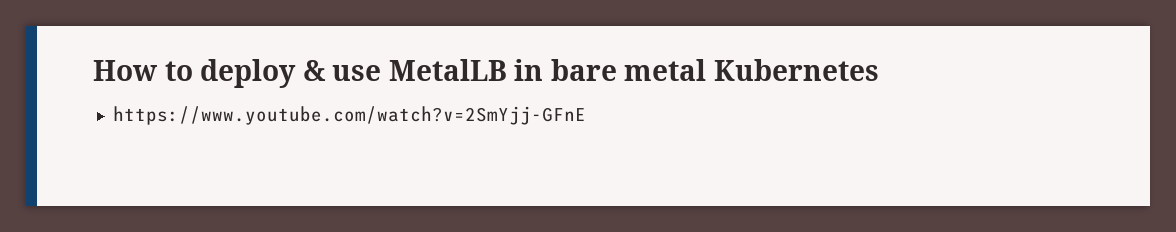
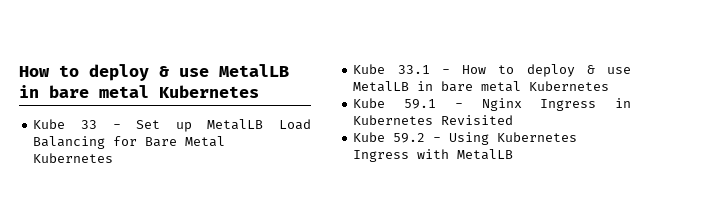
- https://www.youtube.com/watch?v=2SmYjj-GFnE
+ Kube 33 - Set up MetalLB Load Balancing for Bare Metal Kubernetes
+ Kube 33.1 - How to deploy & use MetalLB in bare metal Kubernetes
+ Kube 59.1 - Nginx Ingress in Kubernetes Revisited
+ Kube 59.2 - Using Kubernetes Ingress with MetalLB

